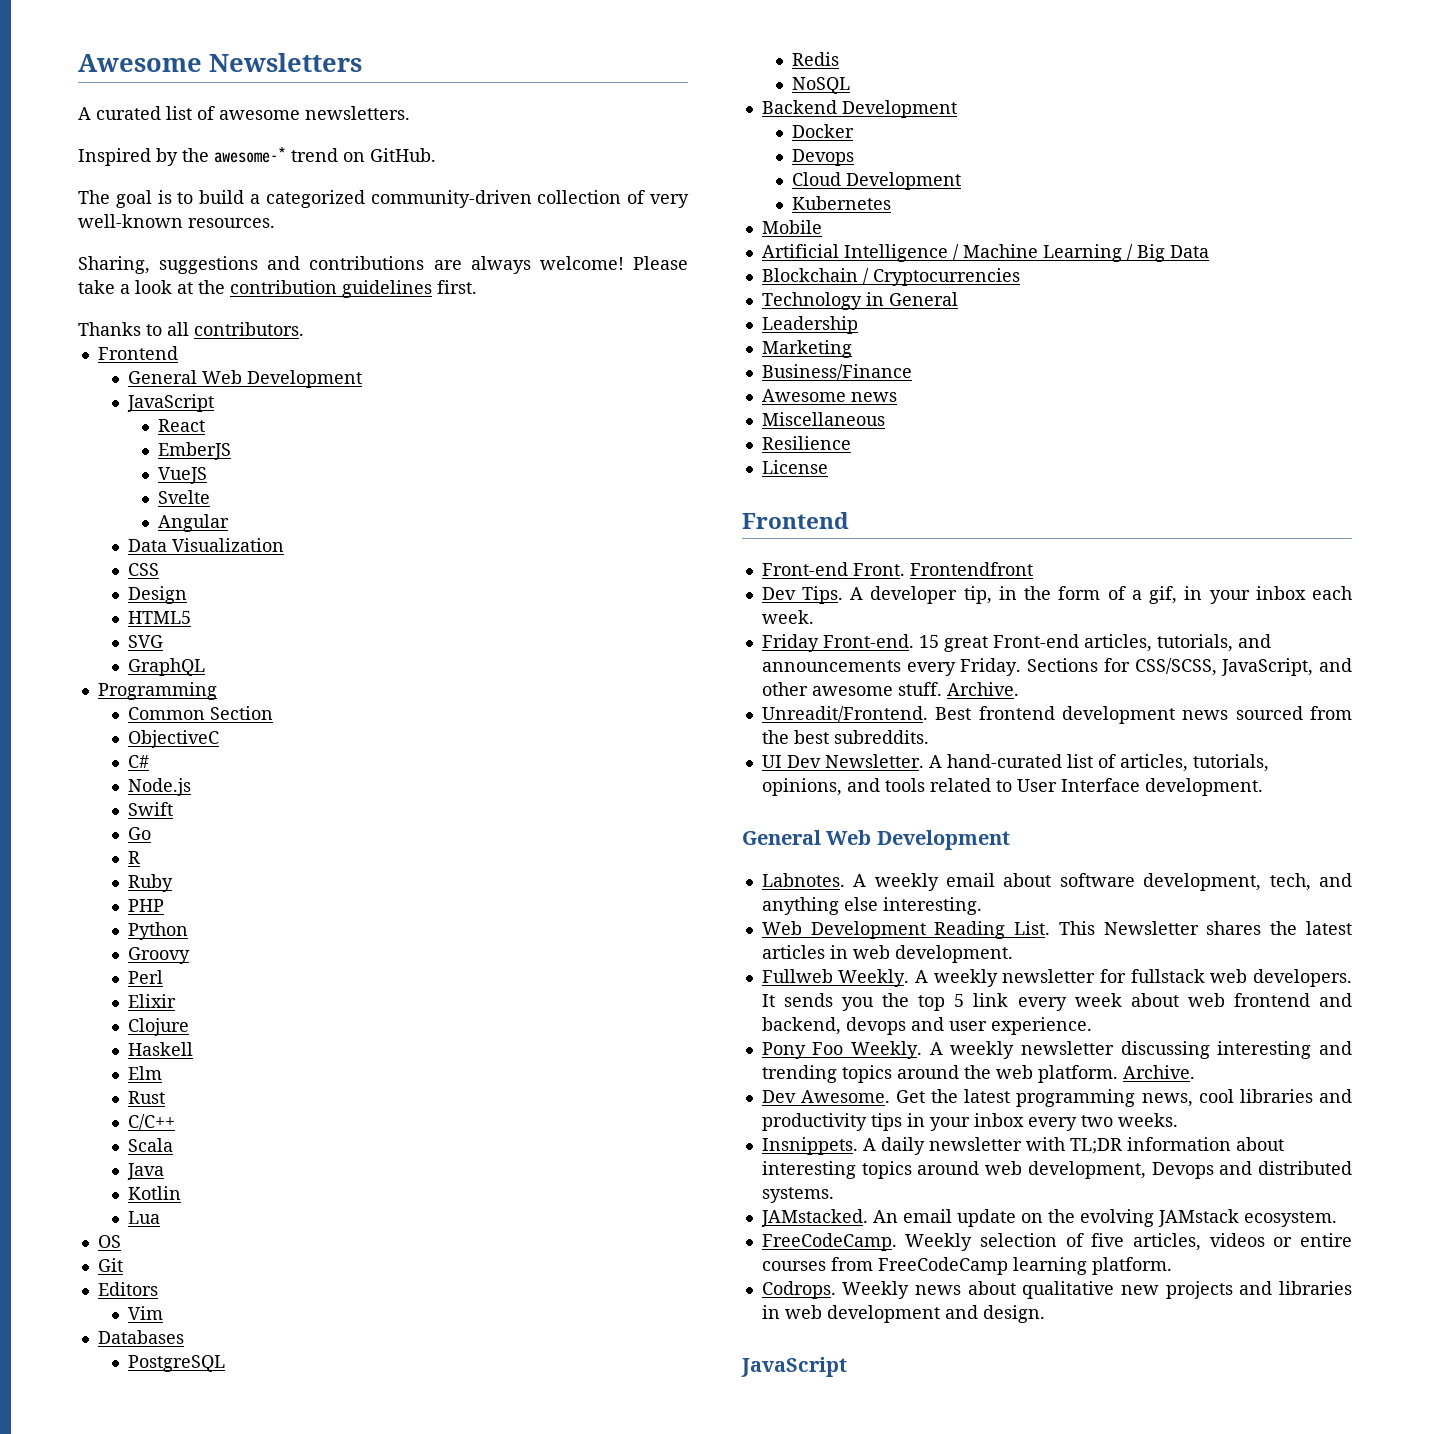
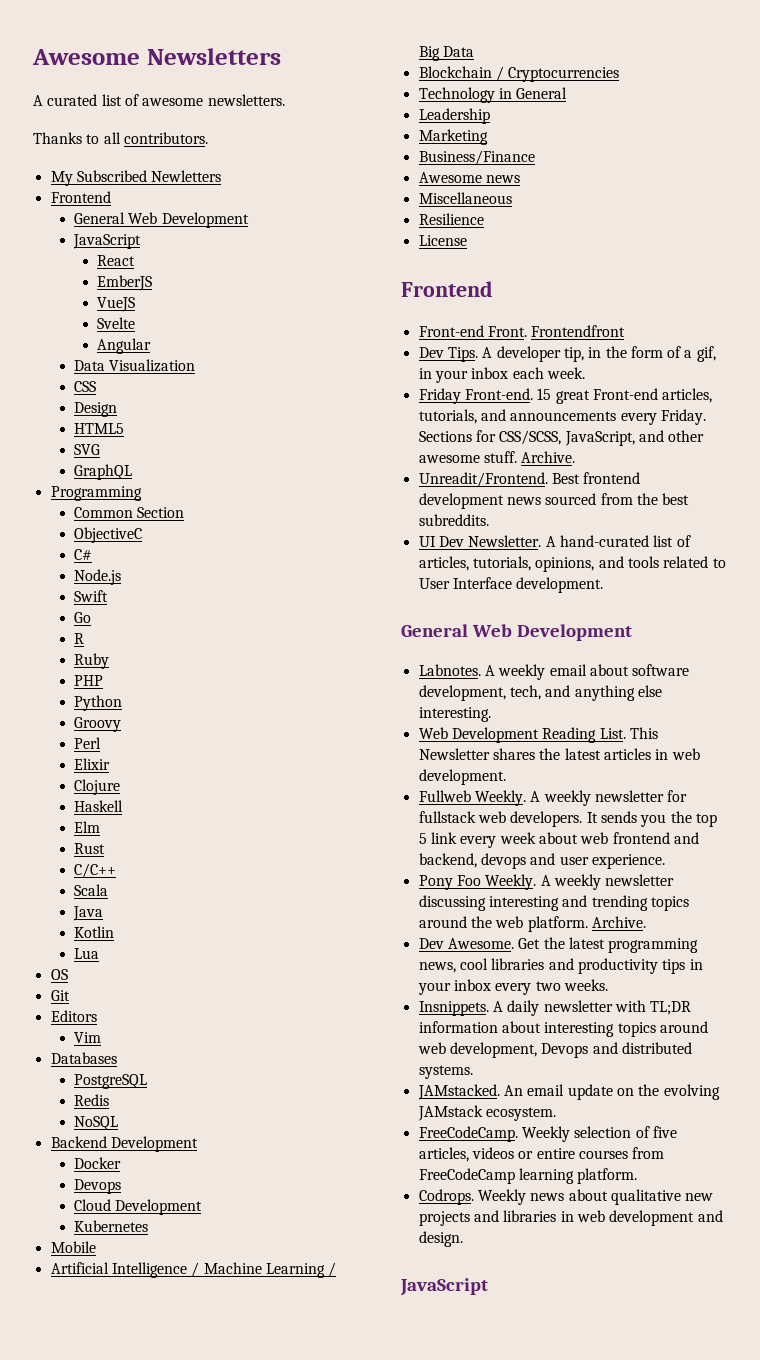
- Inspired by the awesome-* trend on GitHub.
- The goal is to build a categorized community-driven collection of very well-known resources.
- Sharing, suggestions and contributions are always welcome! Please take a look at the contribution guidelines first.
+ My Subscribed Newletters

